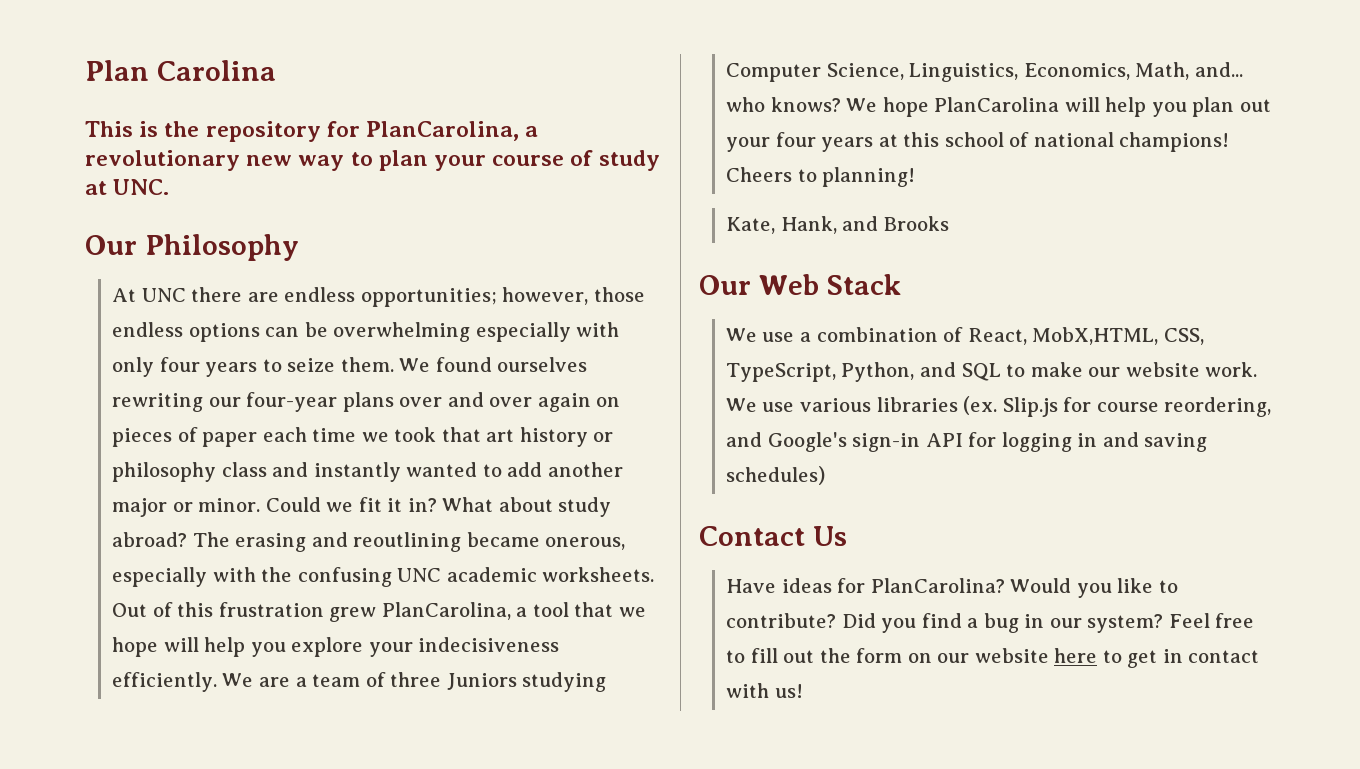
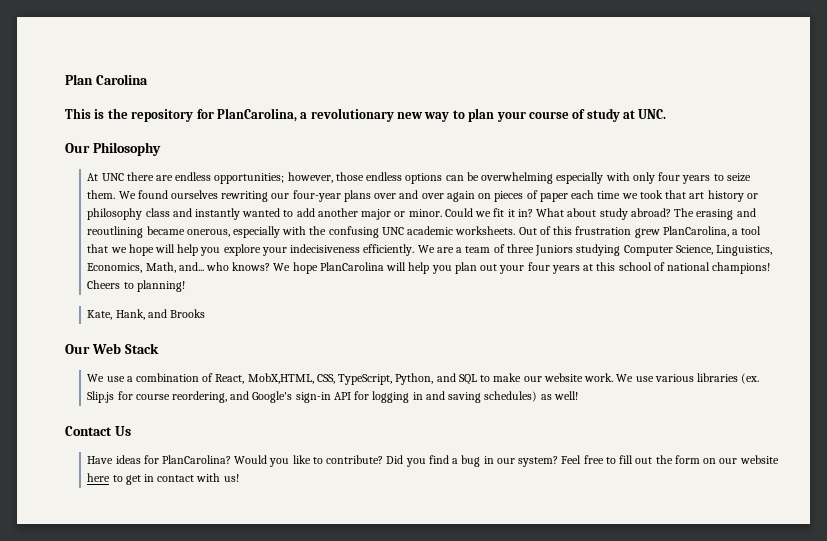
- Slip.js for course reordering, and Google's sign-in API for logging in and saving schedules)
+ Slip.js for course reordering, and Google's sign-in API for logging in and saving schedules) as well!

